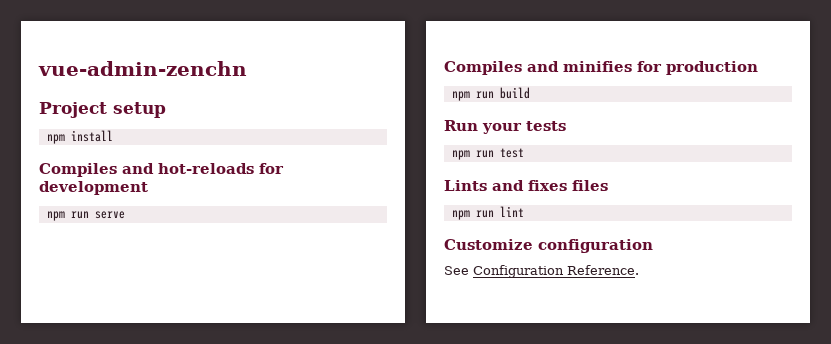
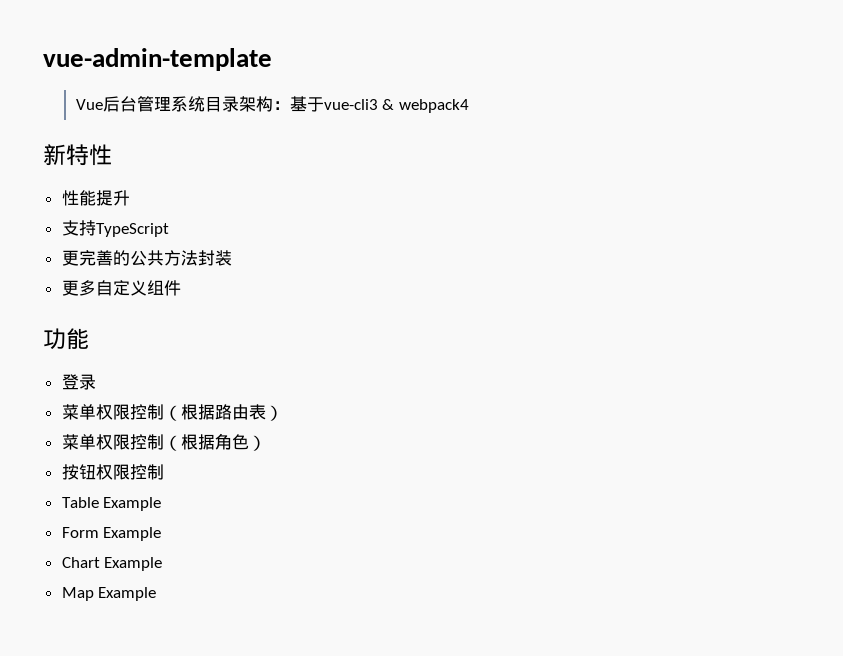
- vue-admin-zenchn
- Project setup
- npm install
- Compiles and hot-reloads for development
- npm run serve
- Compiles and minifies for production
- npm run build
- Run your tests
- npm run test
- Lints and fixes files
- npm run lint
- Customize configuration
- See Configuration Reference.
+ vue-admin-template
+ Vue后台管理系统目录架构：基于vue-cli3 & webpack4
+ 新特性
+ 性能提升
+ 支持TypeScript
+ 更完善的公共方法封装
+ 更多自定义组件
+ 功能
+ 登录
+ 菜单权限控制（根据路由表）
+ 菜单权限控制（根据角色）
+ 按钮权限控制
+ Table Example
+ Form Example
+ Chart Example
+ Map Example

